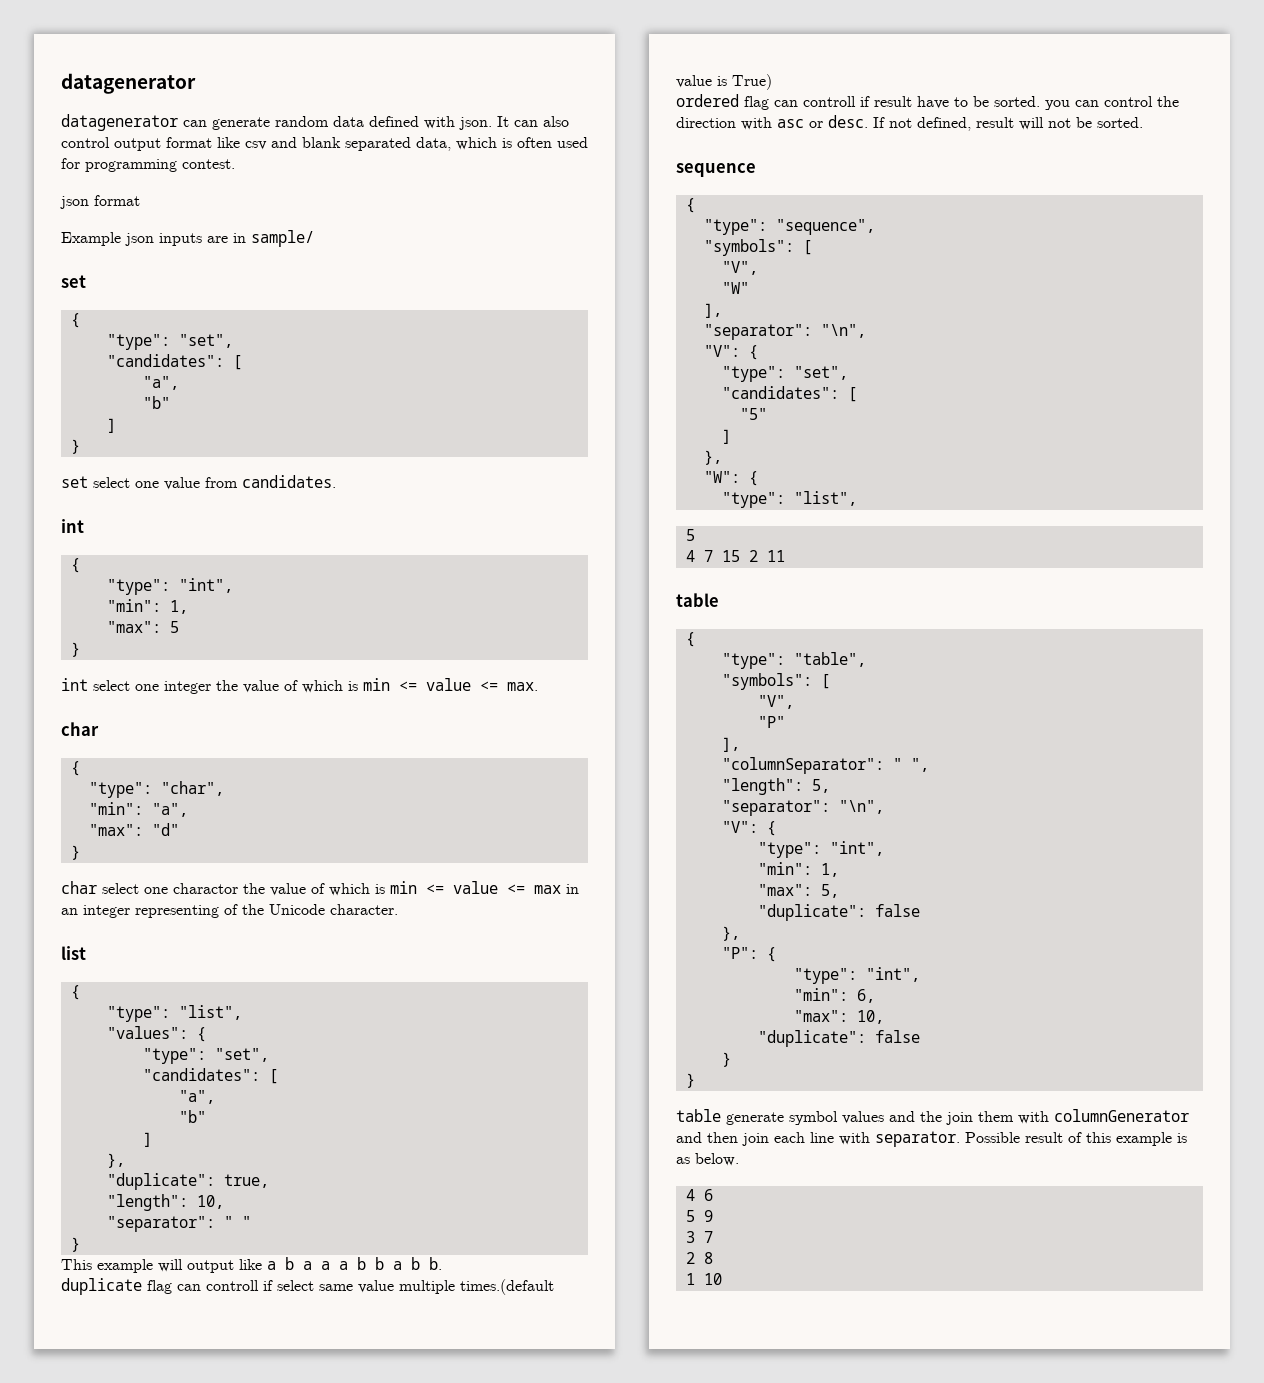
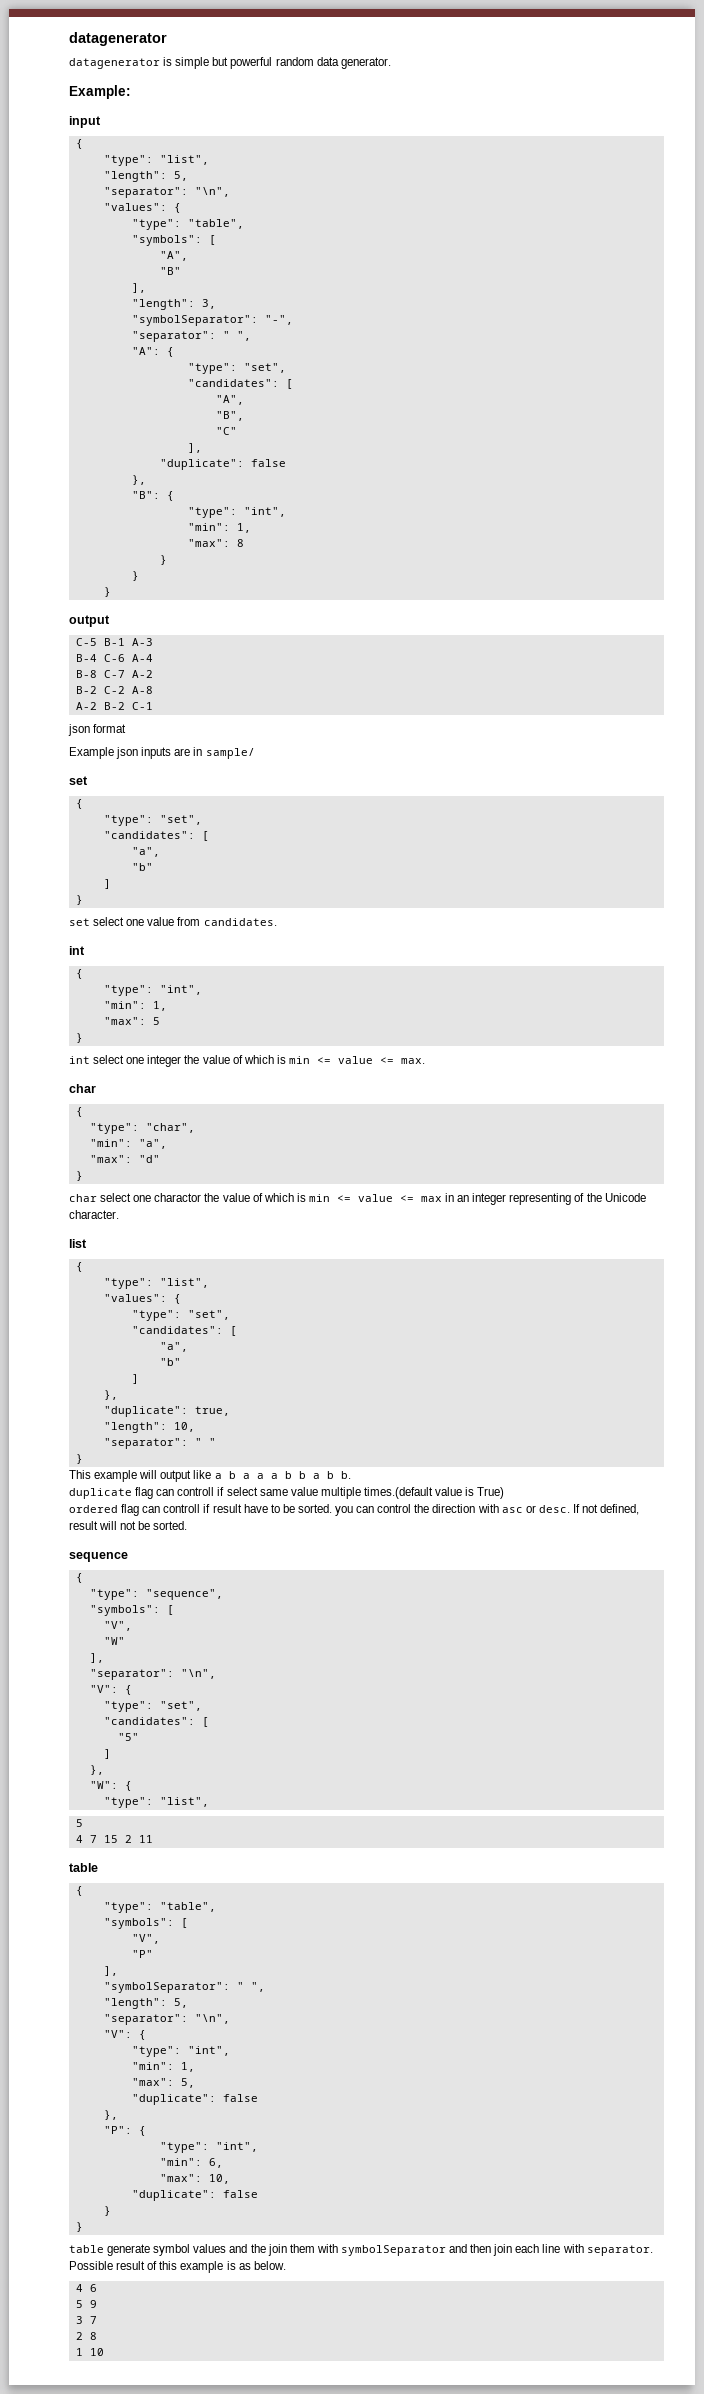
- datagenerator can generate random data defined with json. It can also control output format like csv and blank separated data, which is often used for programming contest.
+ datagenerator is simple but powerful random data generator.
+ Example:
+ input
+ {
+ "type": "list",
+ "length": 5,
+ "separator": "\n",
+ "values": {
+ "type": "table",
+ "symbols": [
+ "A",
+ "B"
+ ],
+ "length": 3,
+ "symbolSeparator": "-",
+ "separator": " ",
+ "A": {
+ "type": "set",
+ "candidates": [
+ "A",
+ "B",
+ "C"
+ ],
+ "duplicate": false
+ },
+ "B": {
+ "type": "int",
+ "min": 1,
+ "max": 8
+ }
+ }
+ }
+ output
+ C-5 B-1 A-3
+ B-4 C-6 A-4
+ B-8 C-7 A-2
+ B-2 C-2 A-8
+ A-2 B-2 C-1
- "columnSeparator": " ",
+ "symbolSeparator": " ",
- table generate symbol values and the join them with columnGenerator and then join each line with separator.
+ table generate symbol values and the join them with symbolSeparator and then join each line with separator.

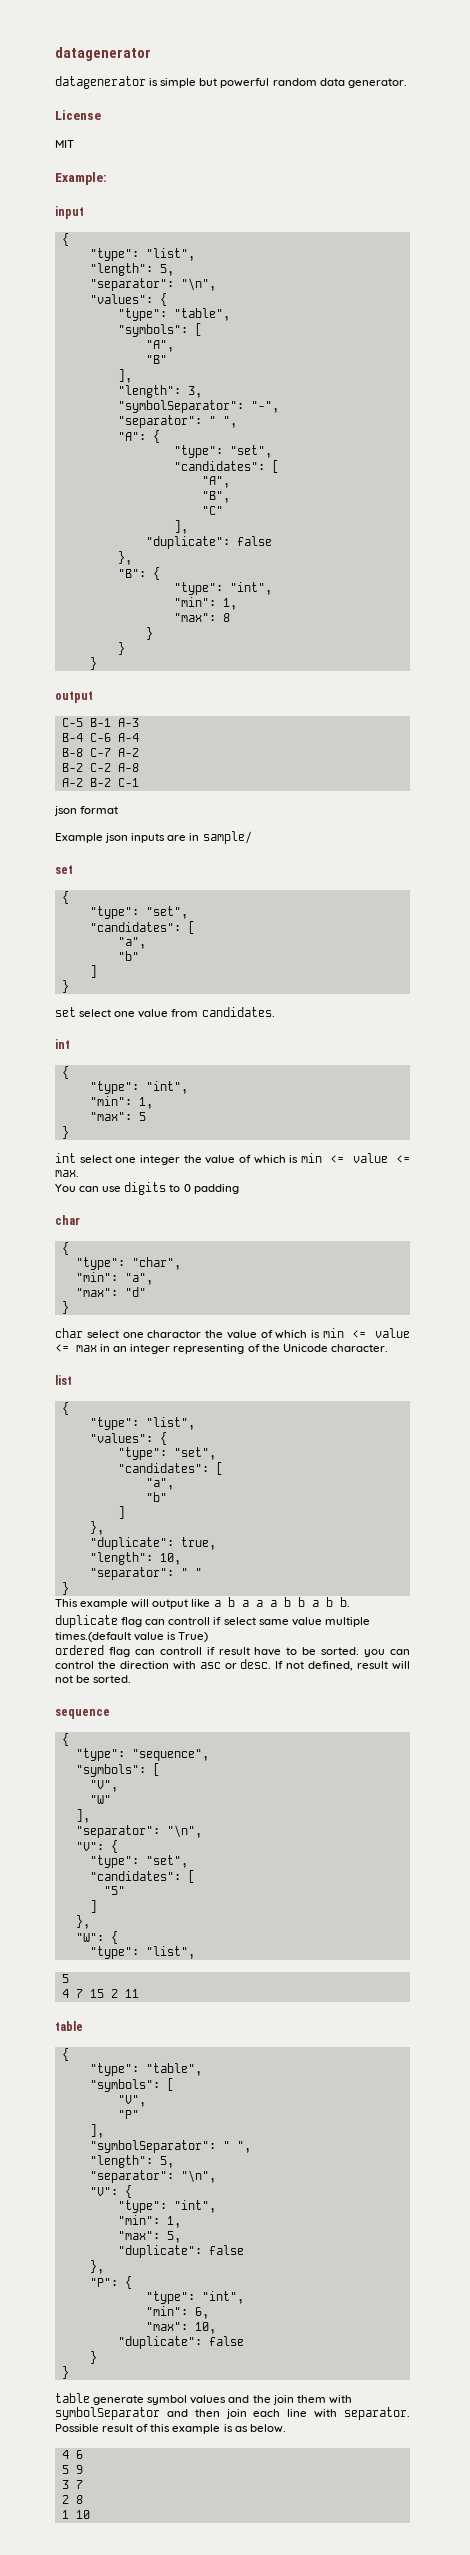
+ License
+ MIT
+ You can use digits to 0 padding

